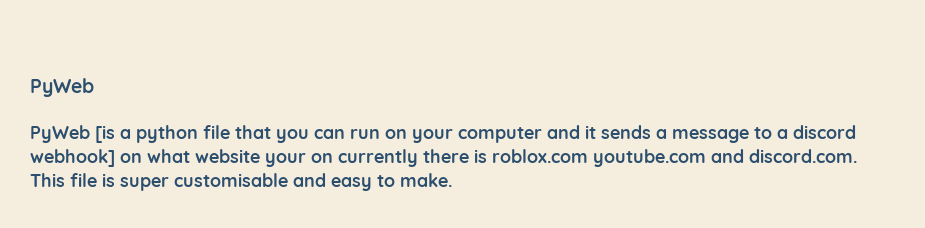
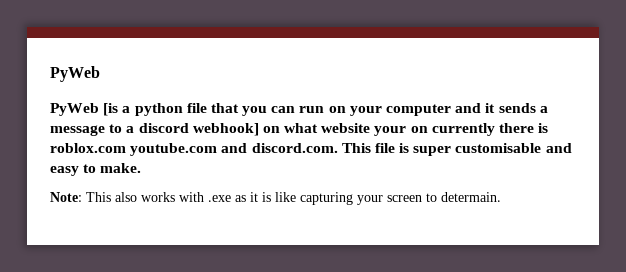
+ Note: This also works with .exe as it is like capturing your screen to determain.

